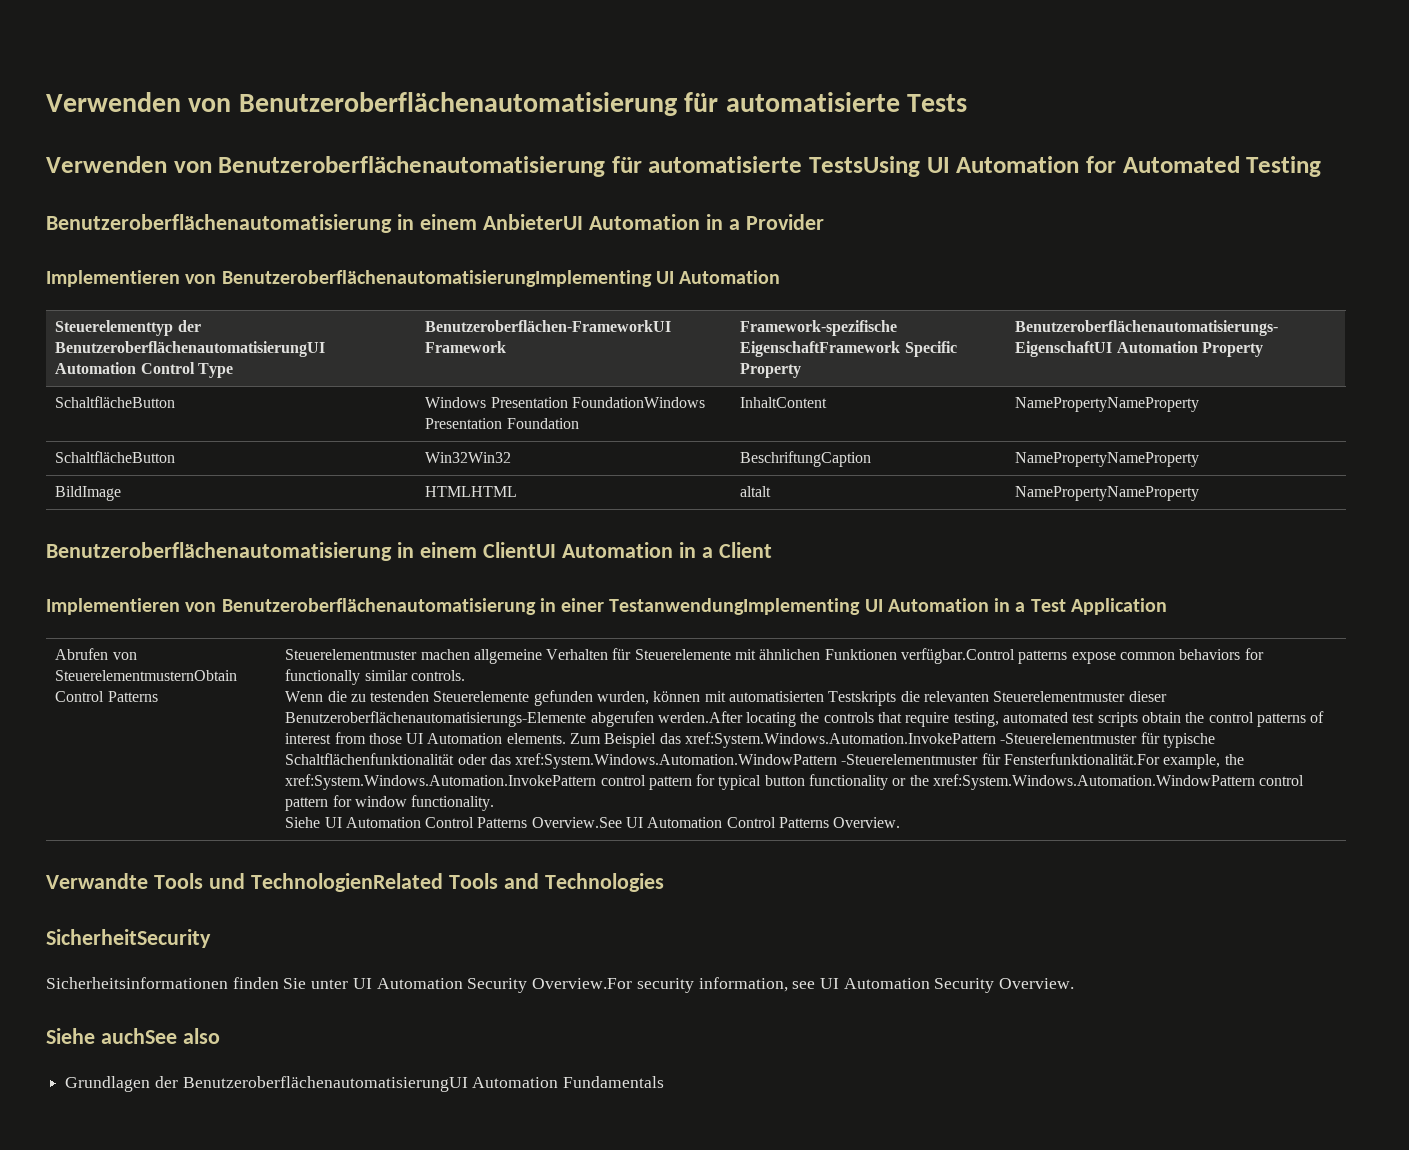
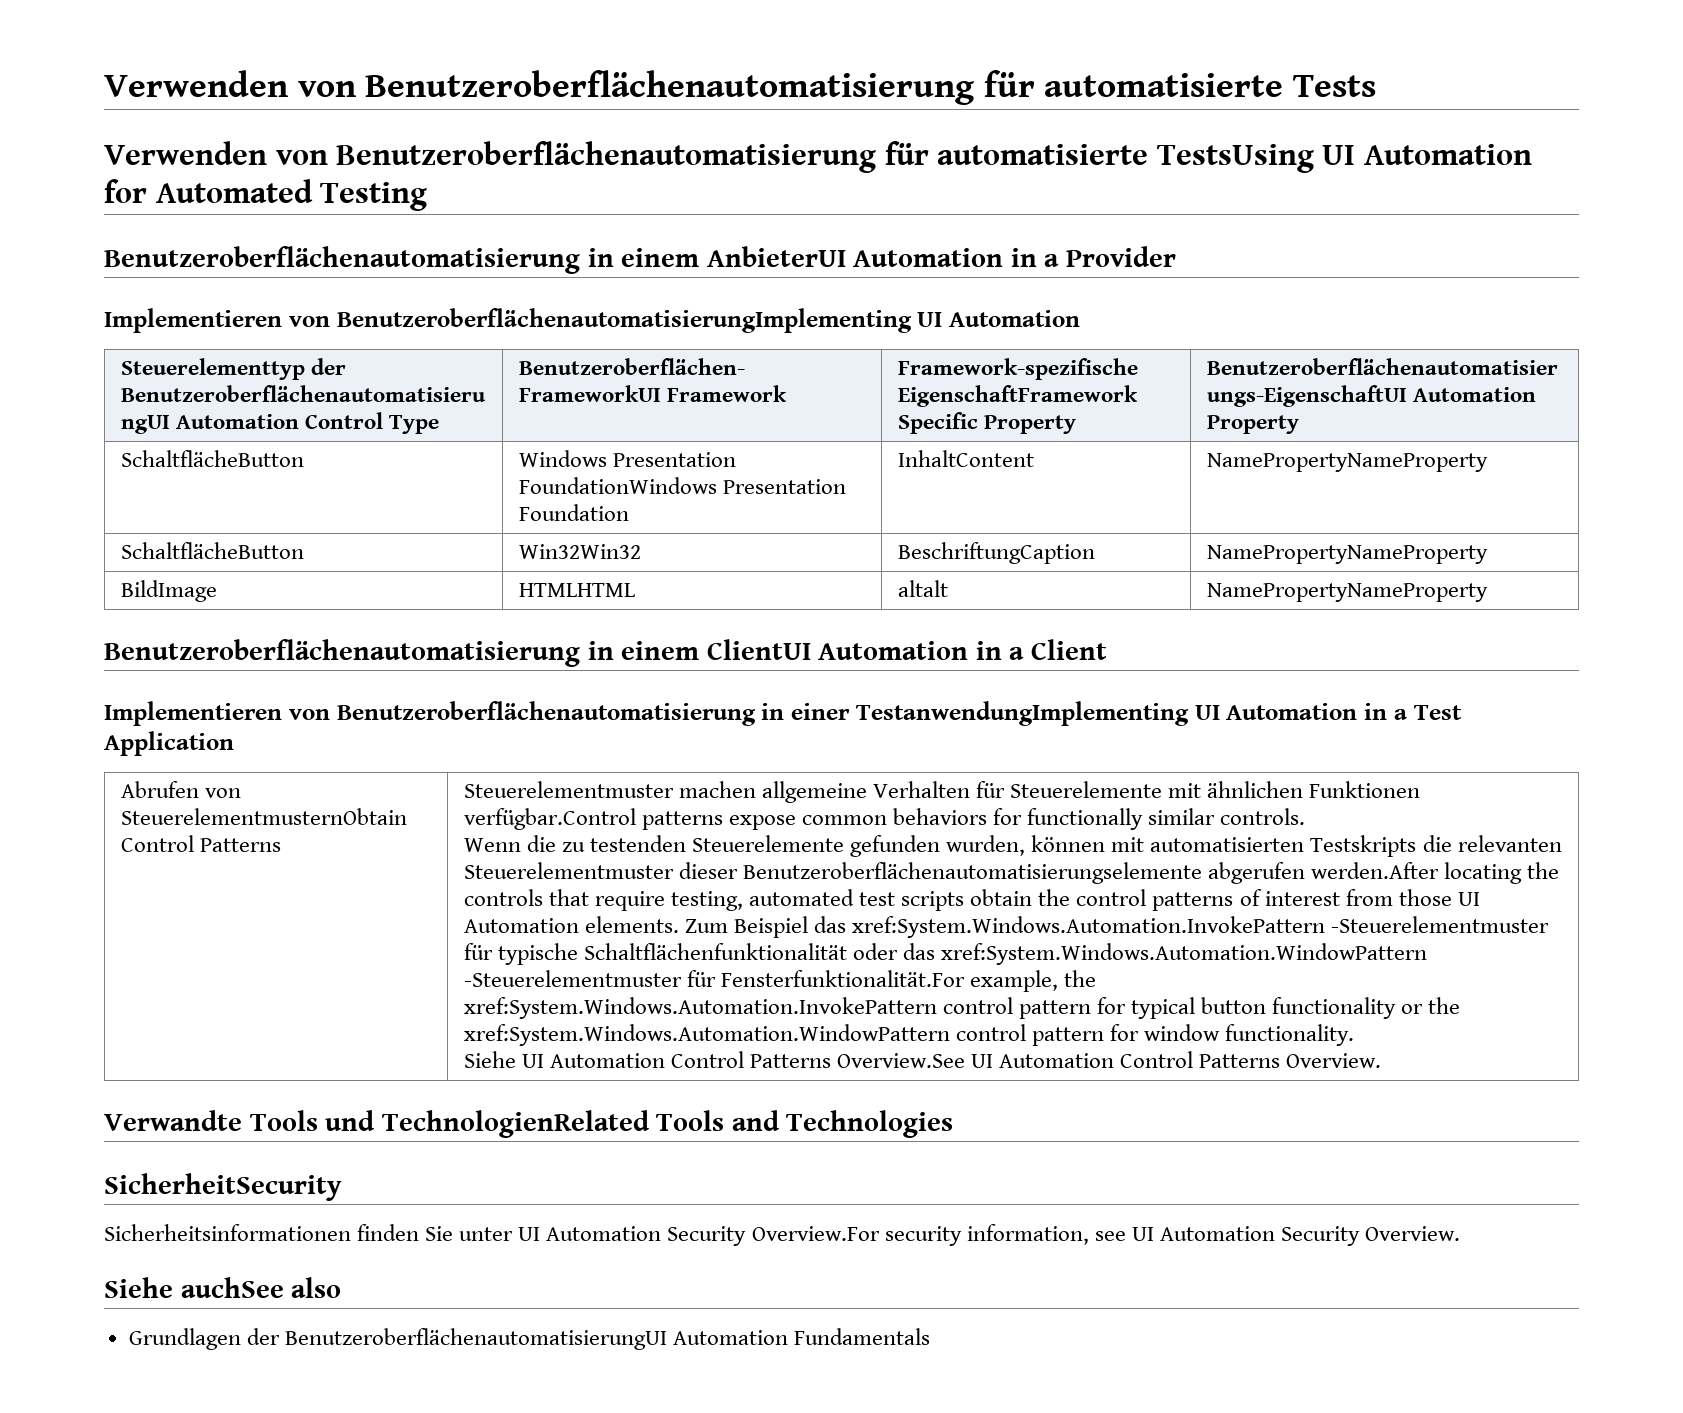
- Wenn die zu testenden Steuerelemente gefunden wurden, können mit automatisierten Testskripts die relevanten Steuerelementmuster dieser Benutzeroberflächenautomatisierungs-Elemente abgerufen werden.After locating the controls that require testing, automated test scripts obtain the control patterns of interest from those UI Automation elements.
+ Wenn die zu testenden Steuerelemente gefunden wurden, können mit automatisierten Testskripts die relevanten Steuerelementmuster dieser Benutzeroberflächenautomatisierungselemente abgerufen werden.After locating the controls that require testing, automated test scripts obtain the control patterns of interest from those UI Automation elements.

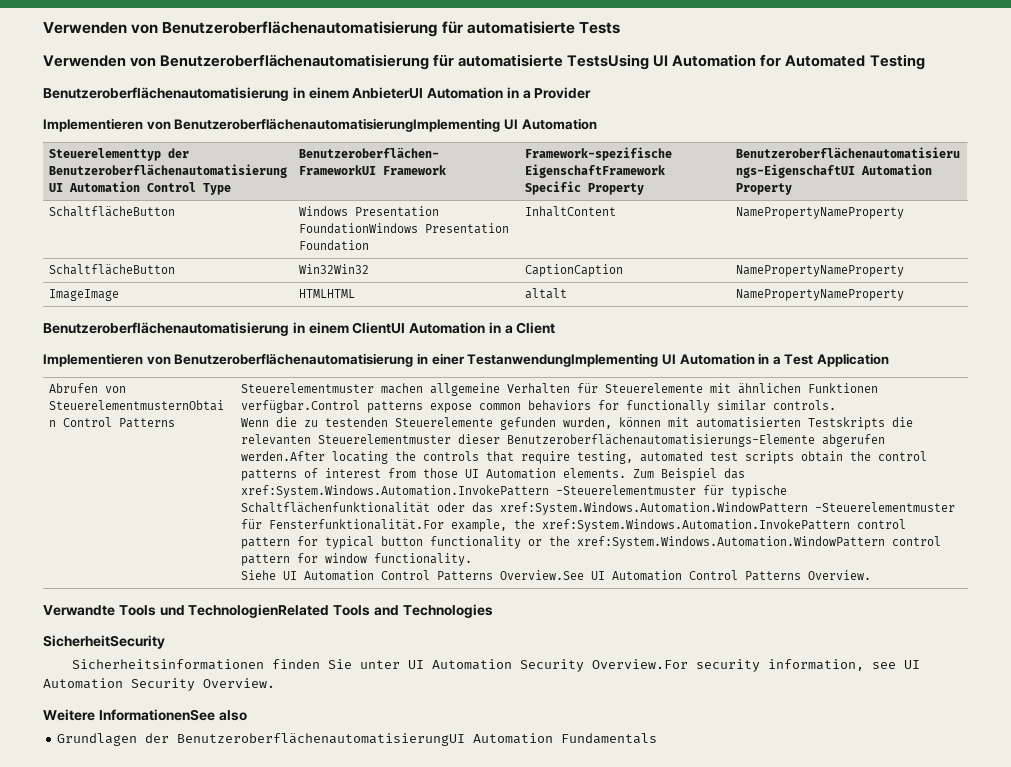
- SchaltflächeButton | Win32Win32 | BeschriftungCaption | NamePropertyNameProperty
- BildImage | HTMLHTML | altalt | NamePropertyNameProperty
+ SchaltflächeButton | Win32Win32 | CaptionCaption | NamePropertyNameProperty
+ ImageImage | HTMLHTML | altalt | NamePropertyNameProperty
- Wenn die zu testenden Steuerelemente gefunden wurden, können mit automatisierten Testskripts die relevanten Steuerelementmuster dieser Benutzeroberflächenautomatisierungselemente abgerufen werden.After locating the controls that require testing, automated test scripts obtain the control patterns of interest from those UI Automation elements.
+ Wenn die zu testenden Steuerelemente gefunden wurden, können mit automatisierten Testskripts die relevanten Steuerelementmuster dieser Benutzeroberflächenautomatisierungs-Elemente abgerufen werden.After locating the controls that require testing, automated test scripts obtain the control patterns of interest from those UI Automation elements.
- Siehe auchSee also
+ Weitere InformationenSee also

